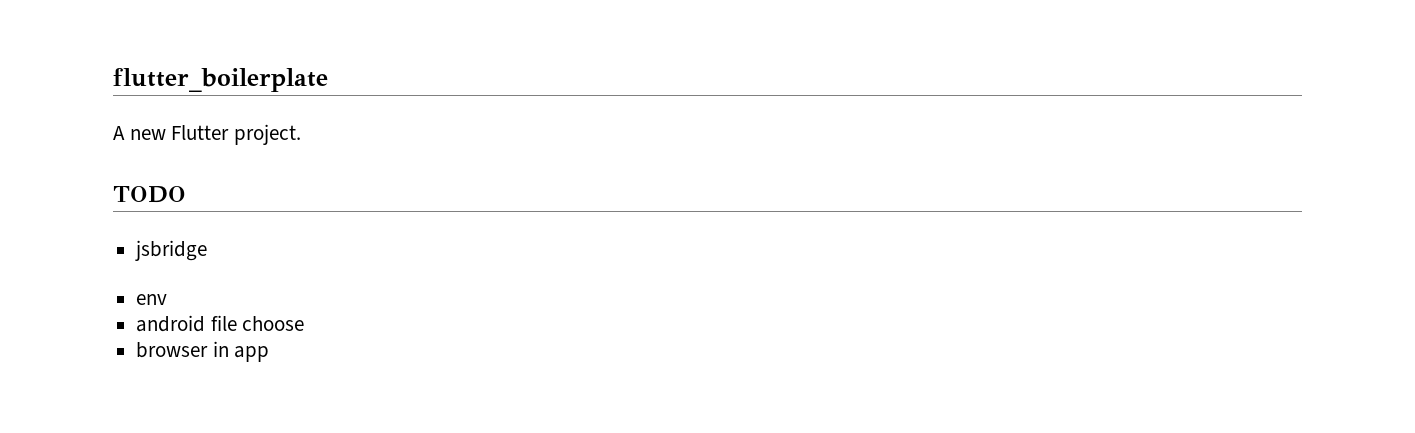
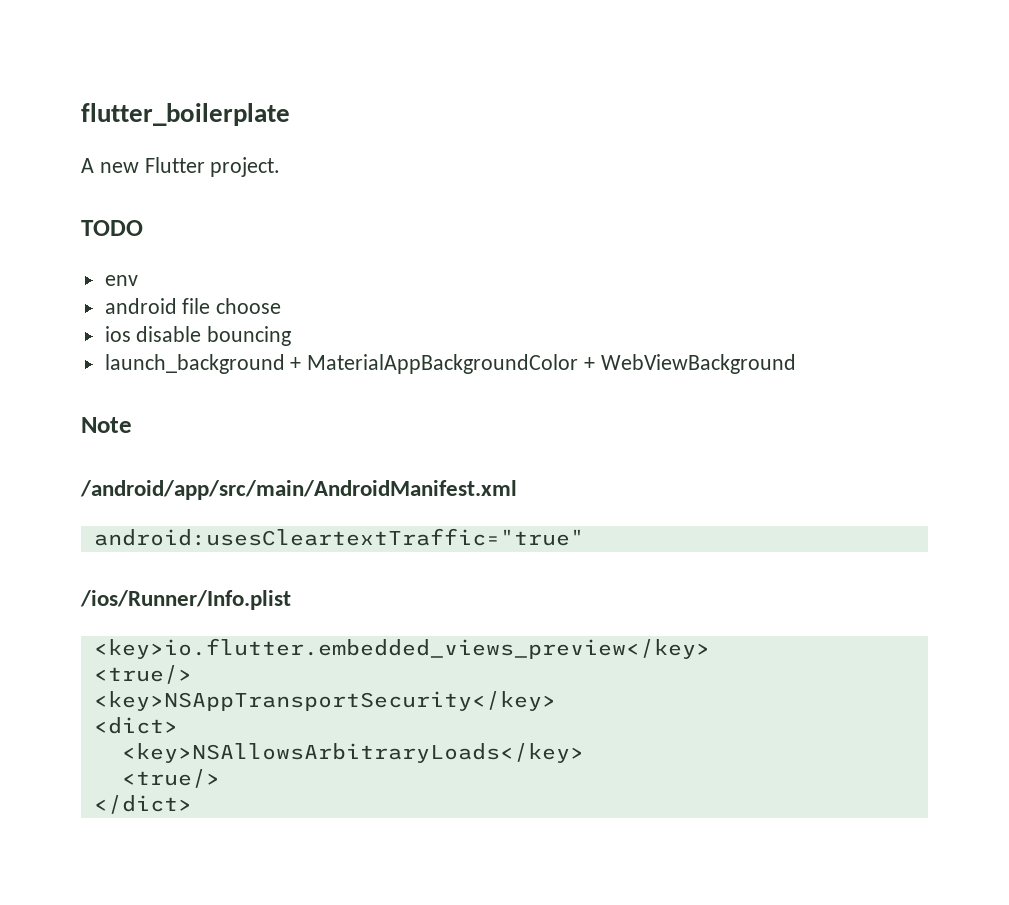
- jsbridge
- browser in app
+ ios disable bouncing
+ launch_background + MaterialAppBackgroundColor + WebViewBackground
+ Note
+ /android/app/src/main/AndroidManifest.xml
+ android:usesCleartextTraffic="true"
+ /ios/Runner/Info.plist
+ <key>io.flutter.embedded_views_preview</key>
+ <true/>
+ <key>NSAppTransportSecurity</key>
+ <dict>
+ <key>NSAllowsArbitraryLoads</key>
+ <true/>
+ </dict>

